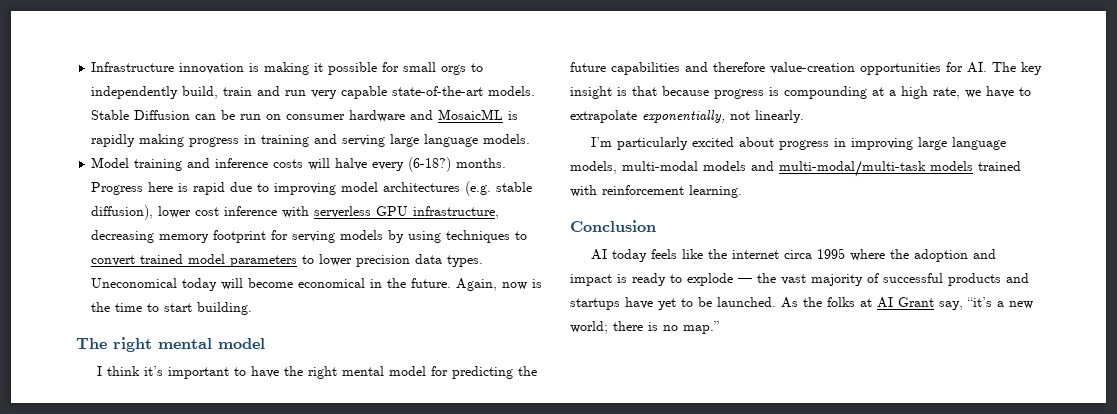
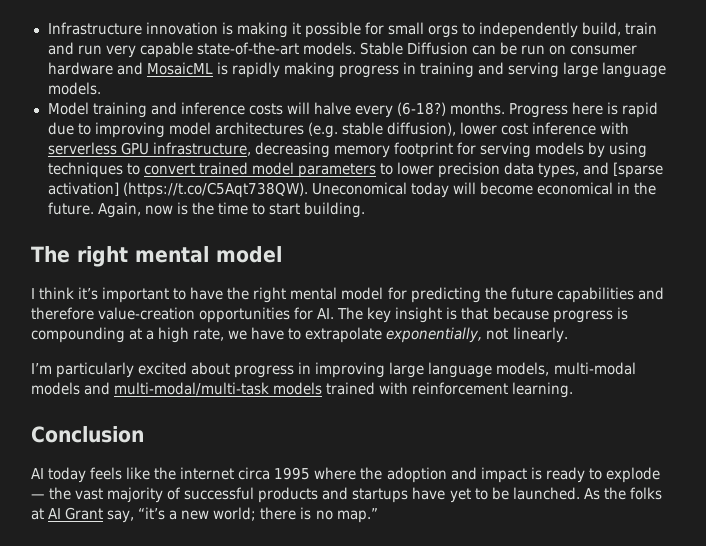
- Progress here is rapid due to improving model architectures (e.g. stable diffusion), lower cost inference with serverless GPU infrastructure, decreasing memory footprint for serving models by using techniques to convert trained model parameters to lower precision data types. Uneconomical today will become economical in the future.
+ Progress here is rapid due to improving model architectures (e.g. stable diffusion), lower cost inference with serverless GPU infrastructure, decreasing memory footprint for serving models by using techniques to convert trained model parameters to lower precision data types, and [sparse activation] (https://t.co/C5Aqt738QW). Uneconomical today will become economical in the future.

